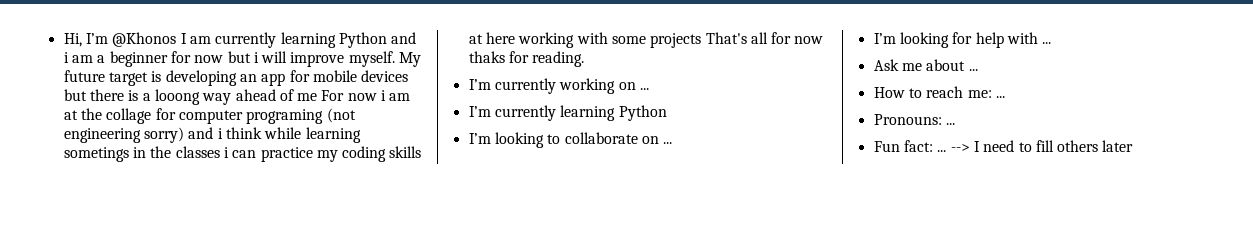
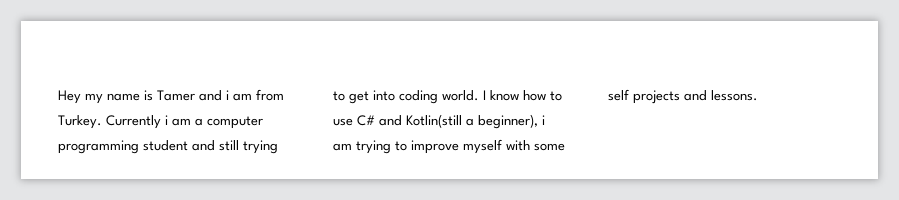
- Hi, I’m @Khonos I am currently learning Python and i am a beginner for now but i will improve myself. My future target is developing an app for mobile devices but there is a looong way ahead of me For now i am at the collage for computer programing (not engineering sorry) and i think while learning sometings in the classes i can practice my coding skills at here working with some projects That's all for now thaks for reading.
- I’m currently working on ...
- I’m currently learning Python
- I’m looking to collaborate on ...
- I’m looking for help with ...
- Ask me about ...
- How to reach me: ...
- Pronouns: ...
- Fun fact: ... --> I need to fill others later
+ Hey my name is Tamer and i am from Turkey. Currently i am a computer programming student and still trying to get into coding world. I know how to use C# and Kotlin(still a beginner), i am trying to improve myself with some self projects and lessons.

